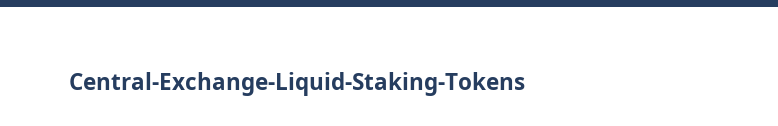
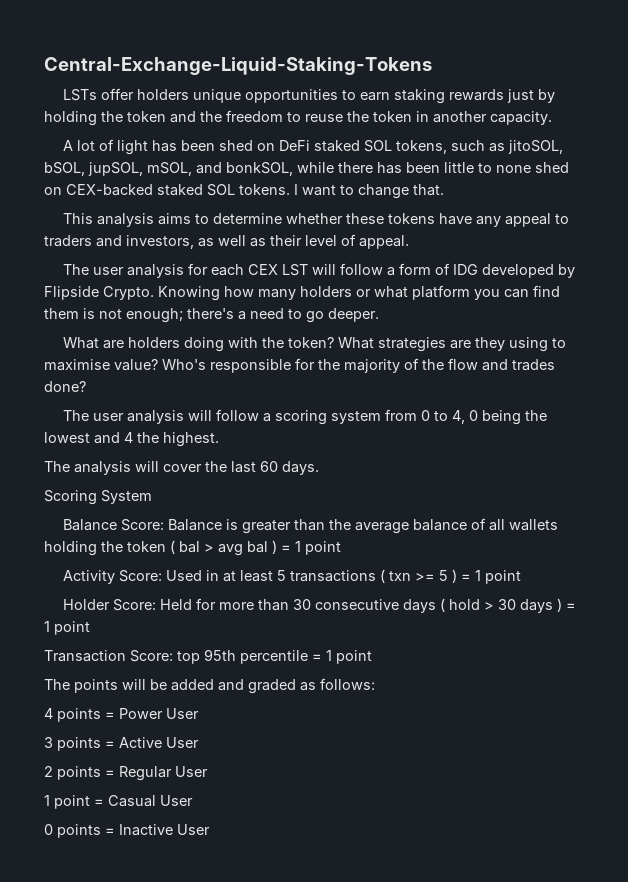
+ LSTs offer holders unique opportunities to earn staking rewards just by holding the token and the freedom to reuse the token in another capacity.
+ A lot of light has been shed on DeFi staked SOL tokens, such as jitoSOL, bSOL, jupSOL, mSOL, and bonkSOL, while there has been little to none shed on CEX-backed staked SOL tokens. I want to change that.
+ This analysis aims to determine whether these tokens have any appeal to traders and investors, as well as their level of appeal.
+ The user analysis for each CEX LST will follow a form of IDG developed by Flipside Crypto. Knowing how many holders or what platform you can find them is not enough; there's a need to go deeper.
+ What are holders doing with the token? What strategies are they using to maximise value? Who's responsible for the majority of the flow and trades done?
+ The user analysis will follow a scoring system from 0 to 4, 0 being the lowest and 4 the highest.
+ The analysis will cover the last 60 days.
+ Scoring System
+ Balance Score: Balance is greater than the average balance of all wallets holding the token ( bal > avg bal ) = 1 point
+ Activity Score: Used in at least 5 transactions ( txn >= 5 ) = 1 point
+ Holder Score: Held for more than 30 consecutive days ( hold > 30 days ) = 1 point
+ Transaction Score: top 95th percentile = 1 point
+ The points will be added and graded as follows:
+ 4 points = Power User
+ 3 points = Active User
+ 2 points = Regular User
+ 1 point = Casual User
+ 0 points = Inactive User

